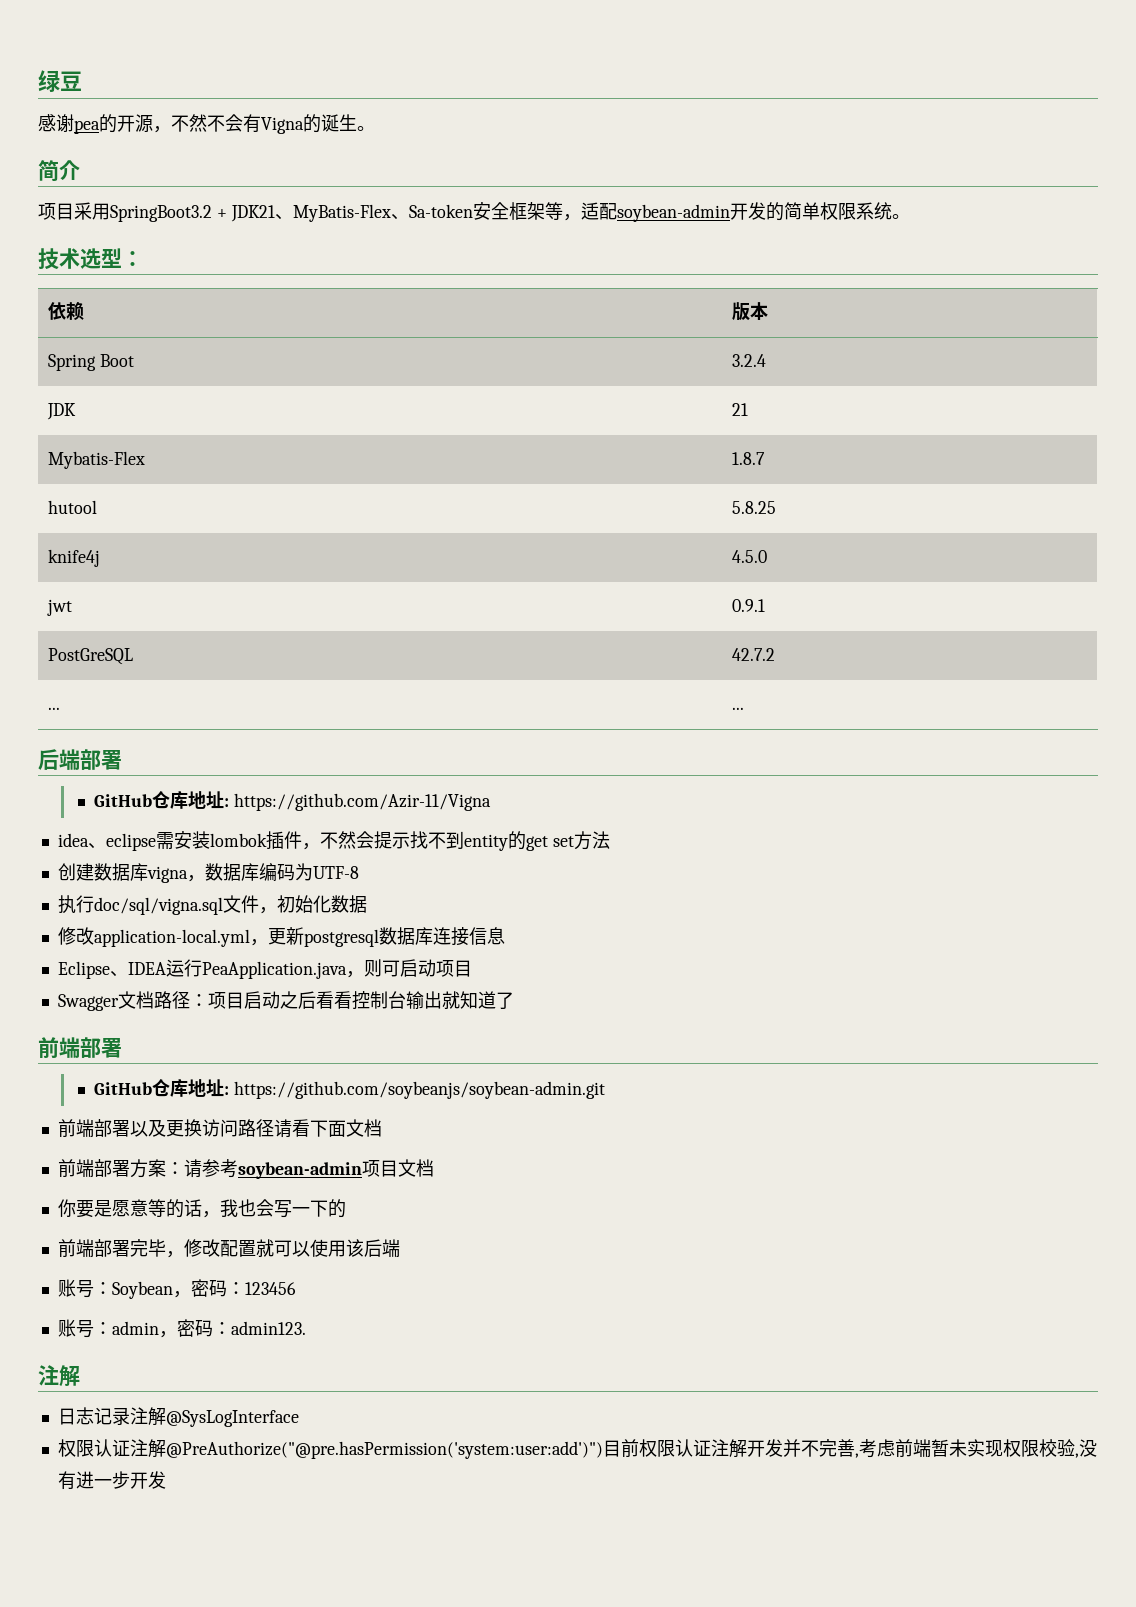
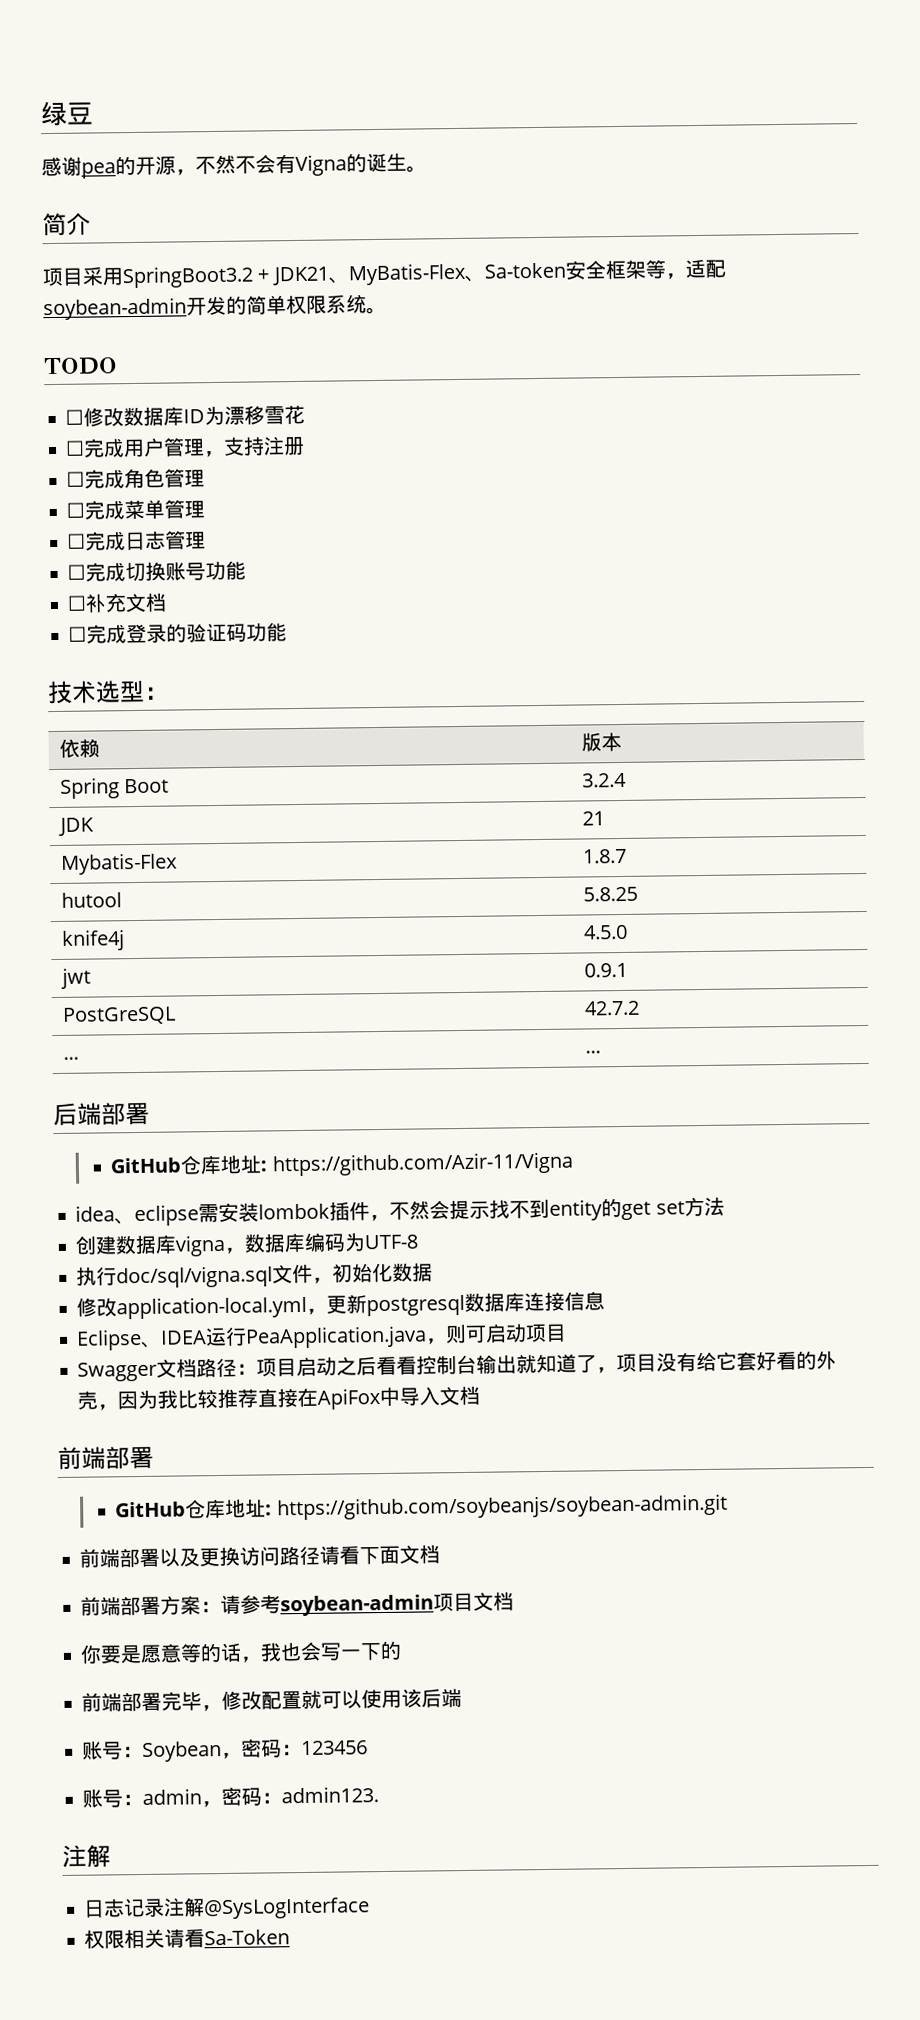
+ TODO
+ ☐修改数据库ID为漂移雪花
+ ☐完成用户管理，支持注册
+ ☐完成角色管理
+ ☐完成菜单管理
+ ☐完成日志管理
+ ☐完成切换账号功能
+ ☐补充文档
+ ☐完成登录的验证码功能
- Swagger文档路径：项目启动之后看看控制台输出就知道了
+ Swagger文档路径：项目启动之后看看控制台输出就知道了，项目没有给它套好看的外壳，因为我比较推荐直接在ApiFox中导入文档
- 权限认证注解@PreAuthorize("@pre.hasPermission('system:user:add')")目前权限认证注解开发并不完善,考虑前端暂未实现权限校验,没有进一步开发
+ 权限相关请看Sa-Token

